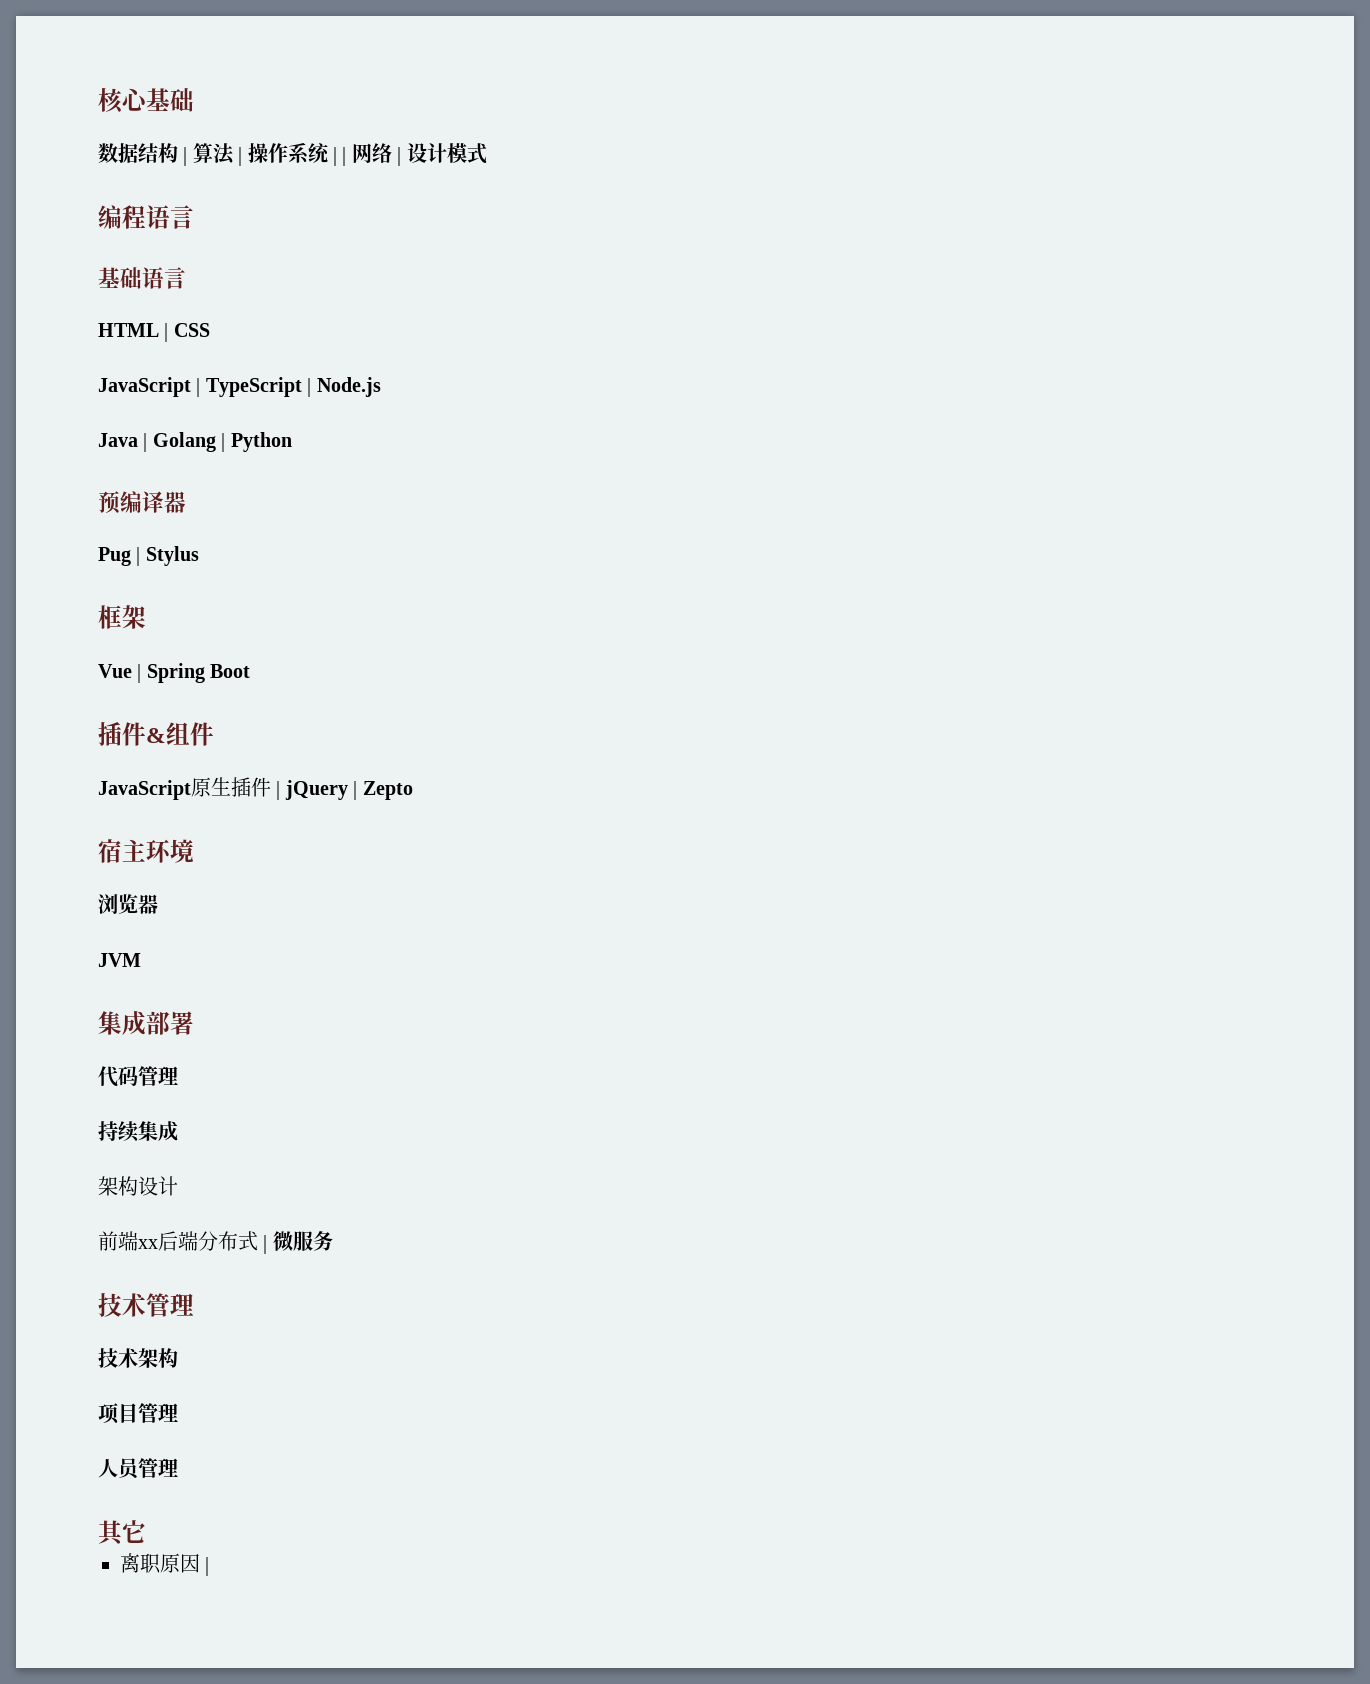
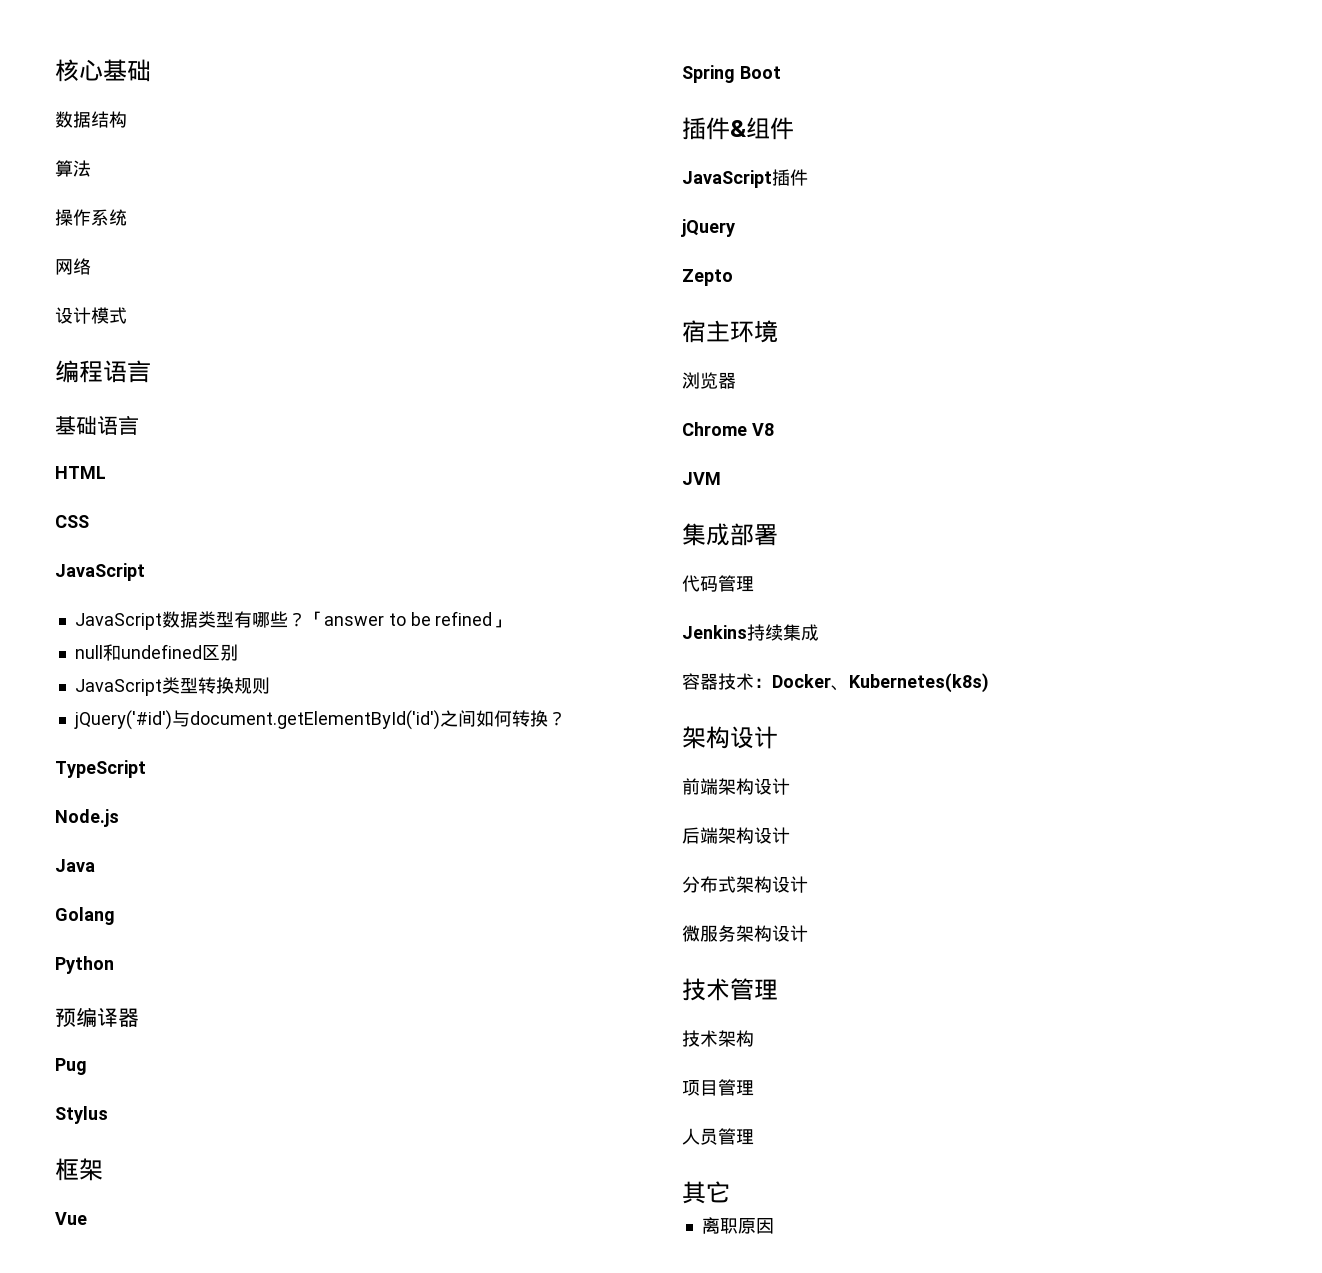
- 数据结构 | 算法 | 操作系统 | | 网络 | 设计模式
+ 数据结构
+ 算法
+ 操作系统
+ 网络
+ 设计模式
- HTML | CSS
- JavaScript | TypeScript | Node.js
+ HTML
+ CSS
+ JavaScript
+ JavaScript数据类型有哪些？「answer to be refined」
+ null和undefined区别
+ JavaScript类型转换规则
+ jQuery('#id')与document.getElementById('id')之间如何转换？
+ TypeScript
+ Node.js
- Java | Golang | Python
+ Java
+ Golang
+ Python
- Pug | Stylus
+ Pug
+ Stylus
- Vue | Spring Boot
+ Vue
+ Spring Boot
- JavaScript原生插件 | jQuery | Zepto
+ JavaScript插件
+ jQuery
+ Zepto
+ Chrome V8
- 持续集成
+ Jenkins持续集成
+ 容器技术：Docker、Kubernetes(k8s)
  架构设计
- 前端xx后端分布式 | 微服务
+ 前端架构设计
+ 后端架构设计
+ 分布式架构设计
+ 微服务架构设计
- 离职原因 |
+ 离职原因

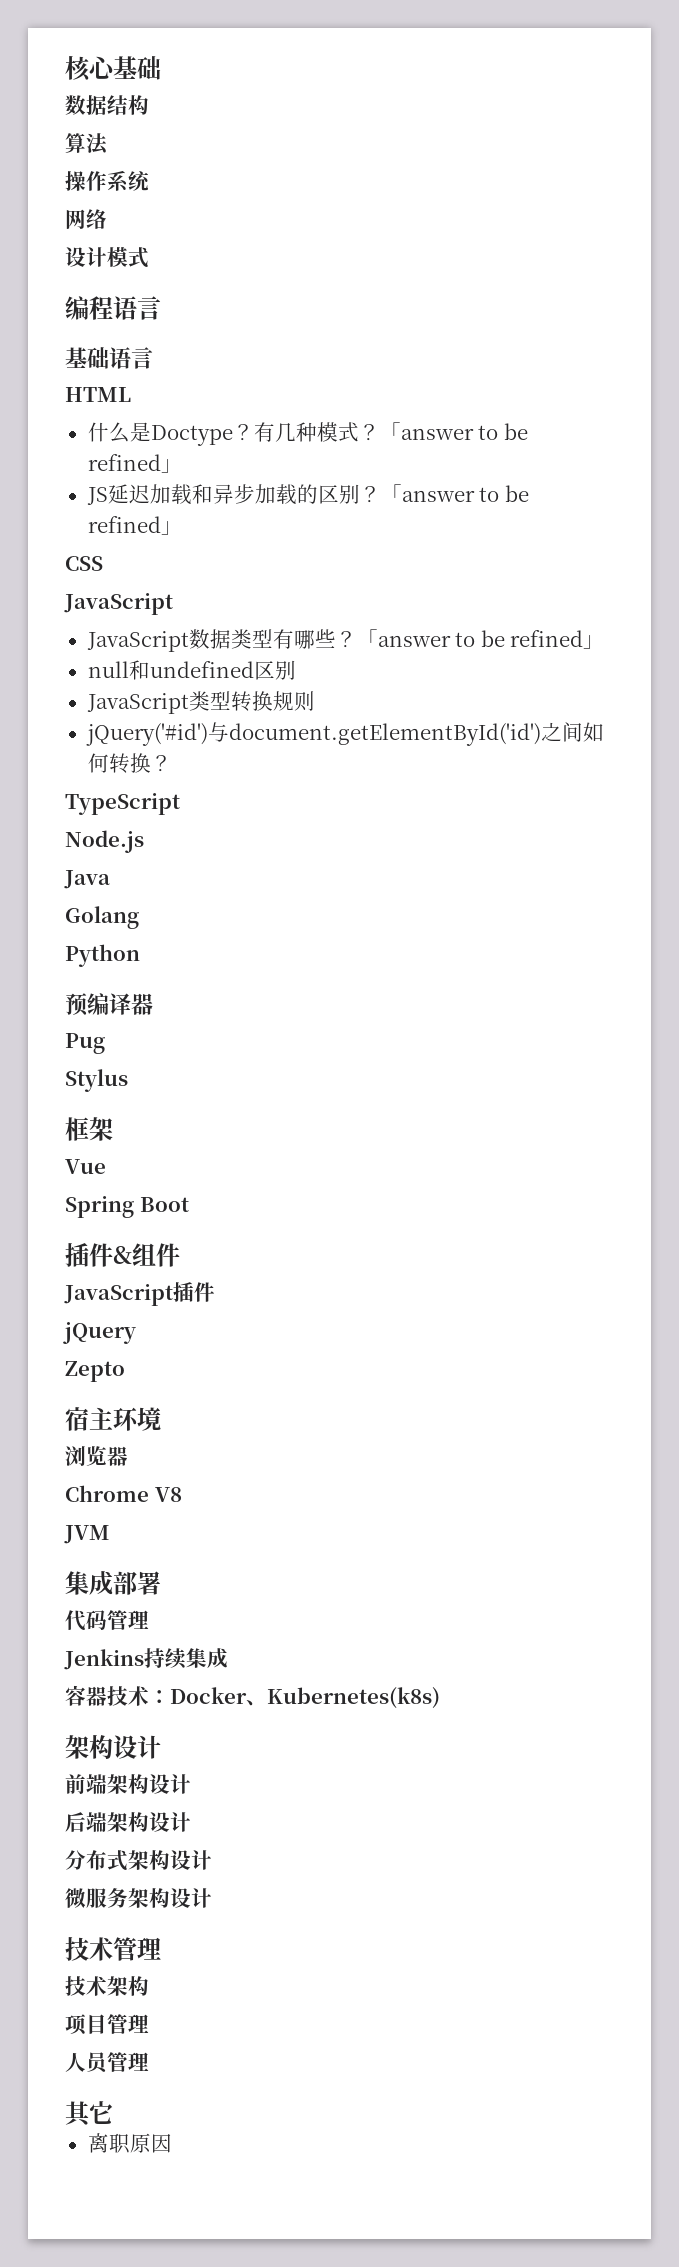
+ 什么是Doctype？有几种模式？「answer to be refined」
+ JS延迟加载和异步加载的区别？「answer to be refined」

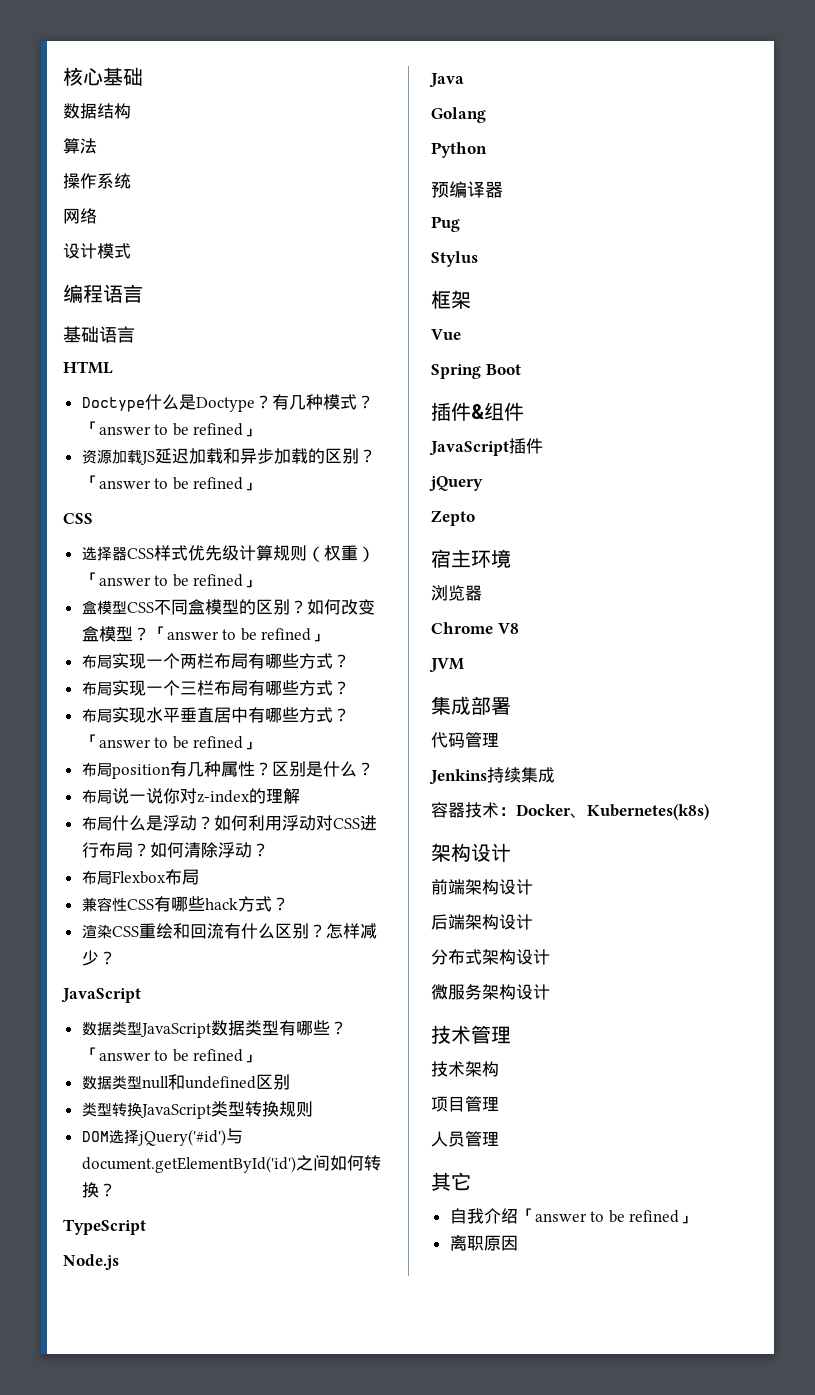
- 什么是Doctype？
+ Doctype什么是Doctype？
- JS延迟加载和异步加载的区别？
+ 资源加载JS延迟加载和异步加载的区别？
+ 选择器CSS样式优先级计算规则（权重）「answer to be refined」
+ 盒模型CSS不同盒模型的区别？如何改变盒模型？「answer to be refined」
+ 布局实现一个两栏布局有哪些方式？
+ 布局实现一个三栏布局有哪些方式？
+ 布局实现水平垂直居中有哪些方式？「answer to be refined」
+ 布局position有几种属性？区别是什么？
+ 布局说一说你对z-index的理解
+ 布局什么是浮动？如何利用浮动对CSS进行布局？如何清除浮动？
+ 布局Flexbox布局
+ 兼容性CSS有哪些hack方式？
+ 渲染CSS重绘和回流有什么区别？怎样减少？
- JavaScript数据类型有哪些？
+ 数据类型JavaScript数据类型有哪些？
- null和undefined区别
+ 数据类型null和undefined区别
- JavaScript类型转换规则
+ 类型转换JavaScript类型转换规则
- jQuery('#id')与document.getElementById('id')之间如何转换？
+ DOM选择jQuery('#id')与document.getElementById('id')之间如何转换？
+ 自我介绍「answer to be refined」

